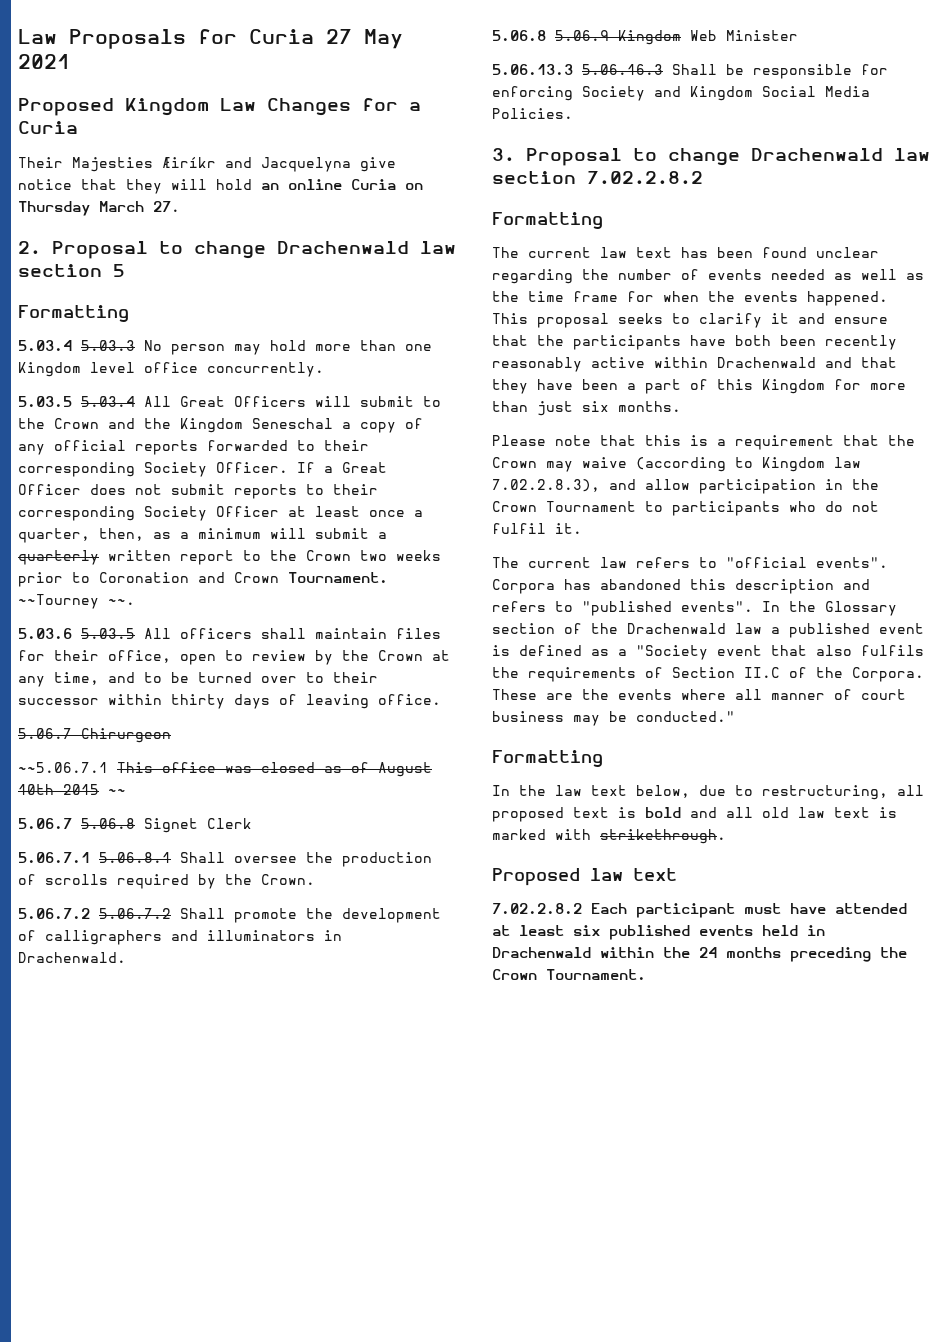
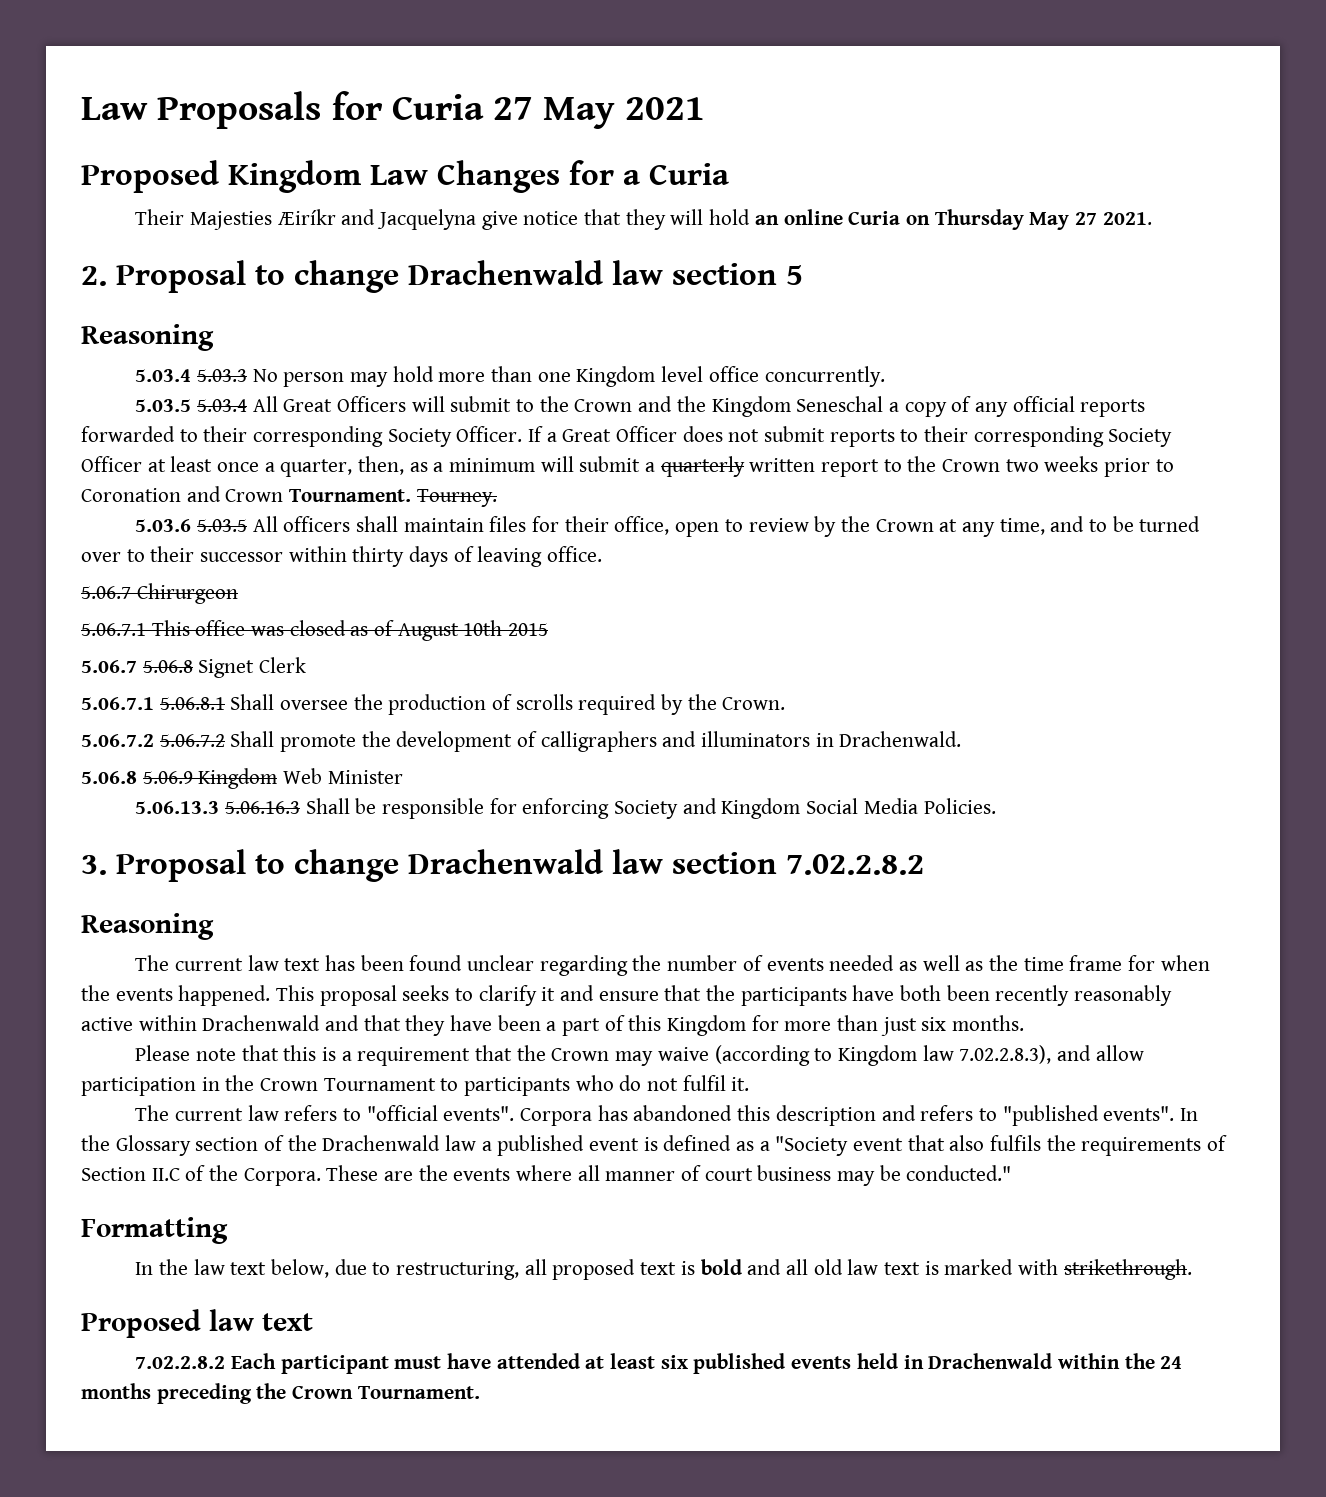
- Their Majesties Æiríkr and Jacquelyna give notice that they will hold an online Curia on Thursday March 27.
+ Their Majesties Æiríkr and Jacquelyna give notice that they will hold an online Curia on Thursday May 27 2021.
  2. Proposal to change Drachenwald law section 5
- Formatting
+ Reasoning
- ~~Tourney ~~.
+ Tourney.
- ~~5.06.7.1 This office was closed as of August 10th 2015 ~~
+ 5.06.7.1 This office was closed as of August 10th 2015
  3. Proposal to change Drachenwald law section 7.02.2.8.2
- Formatting
+ Reasoning

